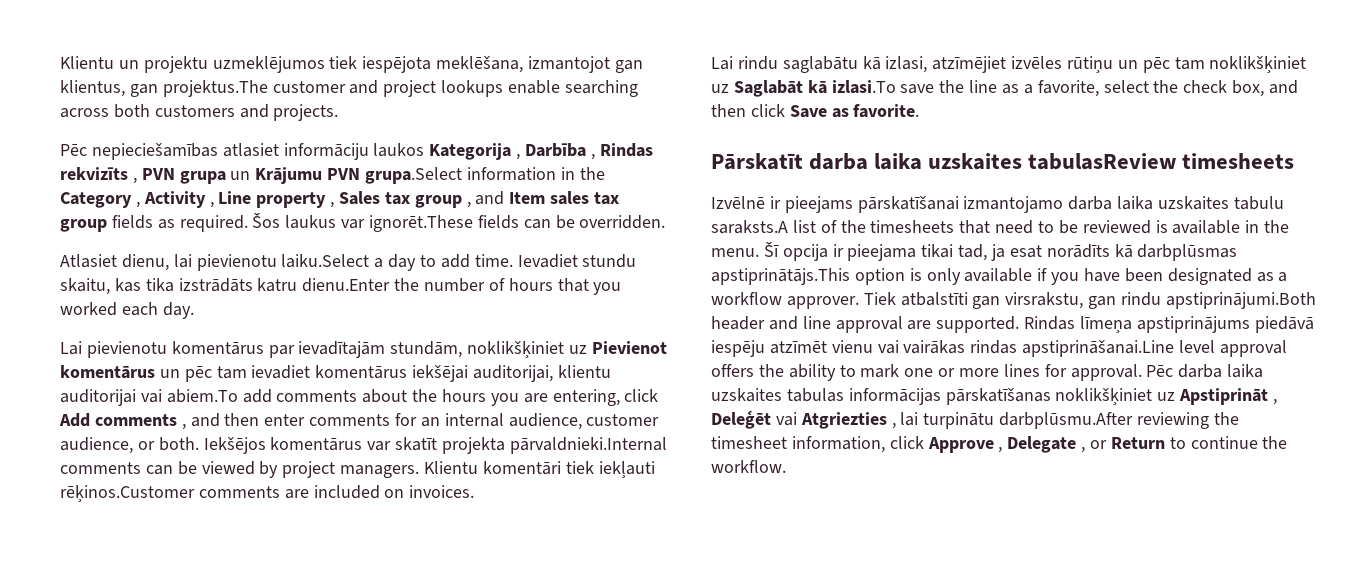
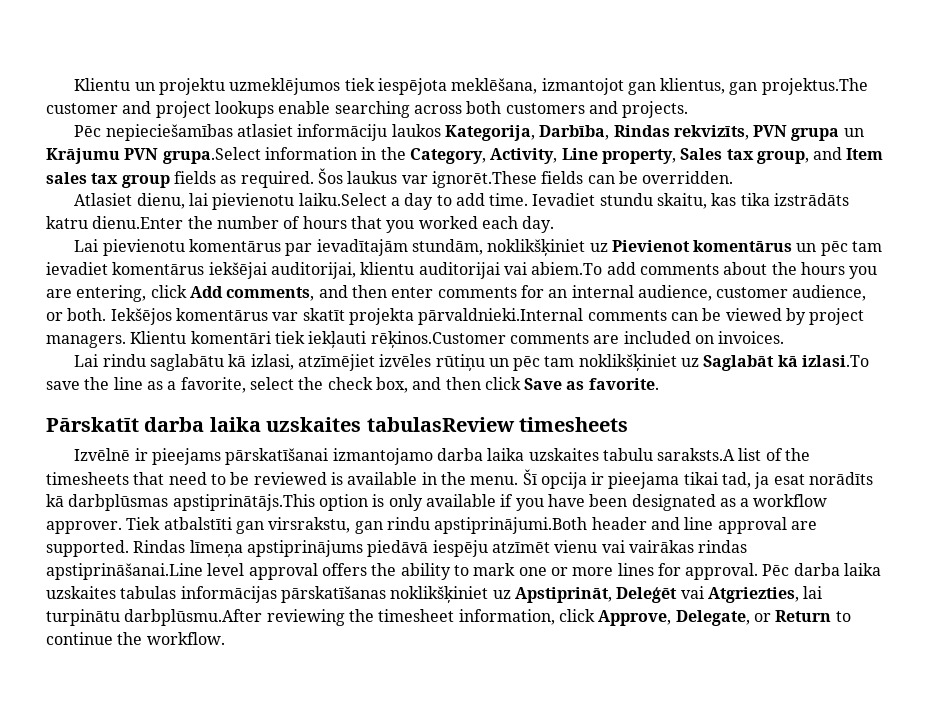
- Pēc nepieciešamības atlasiet informāciju laukos Kategorija , Darbība , Rindas rekvizīts , PVN grupa un Krājumu PVN grupa.Select information in the Category , Activity , Line property , Sales tax group , and Item sales tax group fields as required.
+ Pēc nepieciešamības atlasiet informāciju laukos Kategorija, Darbība, Rindas rekvizīts, PVN grupa un Krājumu PVN grupa.Select information in the Category, Activity, Line property, Sales tax group, and Item sales tax group fields as required.
- Lai pievienotu komentārus par ievadītajām stundām, noklikšķiniet uz Pievienot komentārus un pēc tam ievadiet komentārus iekšējai auditorijai, klientu auditorijai vai abiem.To add comments about the hours you are entering, click Add comments , and then enter comments for an internal audience, customer audience, or both.
+ Lai pievienotu komentārus par ievadītajām stundām, noklikšķiniet uz Pievienot komentārus un pēc tam ievadiet komentārus iekšējai auditorijai, klientu auditorijai vai abiem.To add comments about the hours you are entering, click Add comments, and then enter comments for an internal audience, customer audience, or both.
- Pēc darba laika uzskaites tabulas informācijas pārskatīšanas noklikšķiniet uz Apstiprināt , Deleģēt vai Atgriezties , lai turpinātu darbplūsmu.After reviewing the timesheet information, click Approve , Delegate , or Return to continue the workflow.
+ Pēc darba laika uzskaites tabulas informācijas pārskatīšanas noklikšķiniet uz Apstiprināt, Deleģēt vai Atgriezties, lai turpinātu darbplūsmu.After reviewing the timesheet information, click Approve, Delegate, or Return to continue the workflow.

